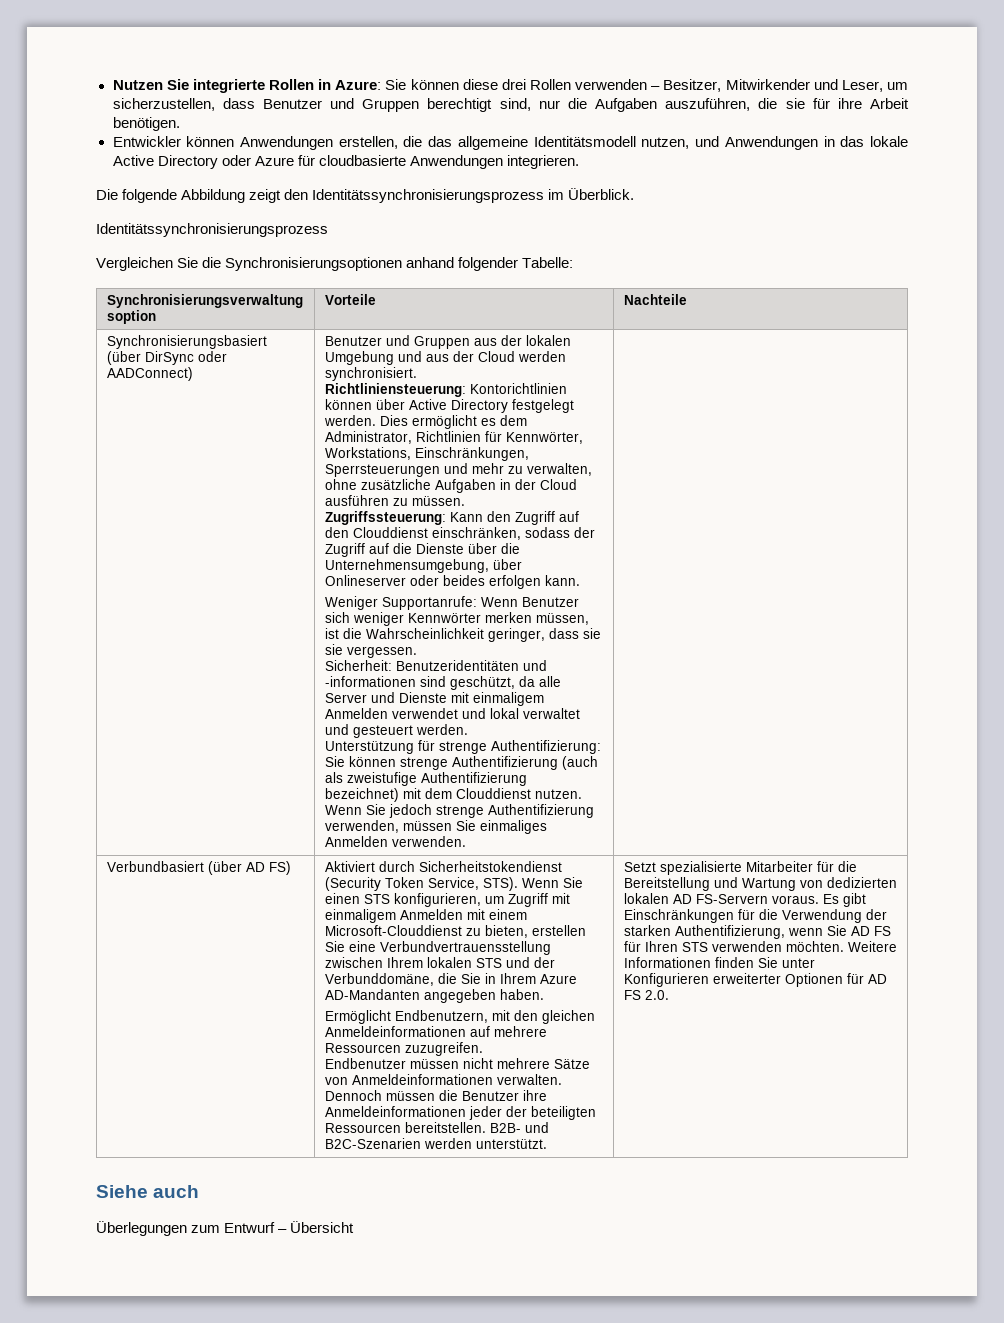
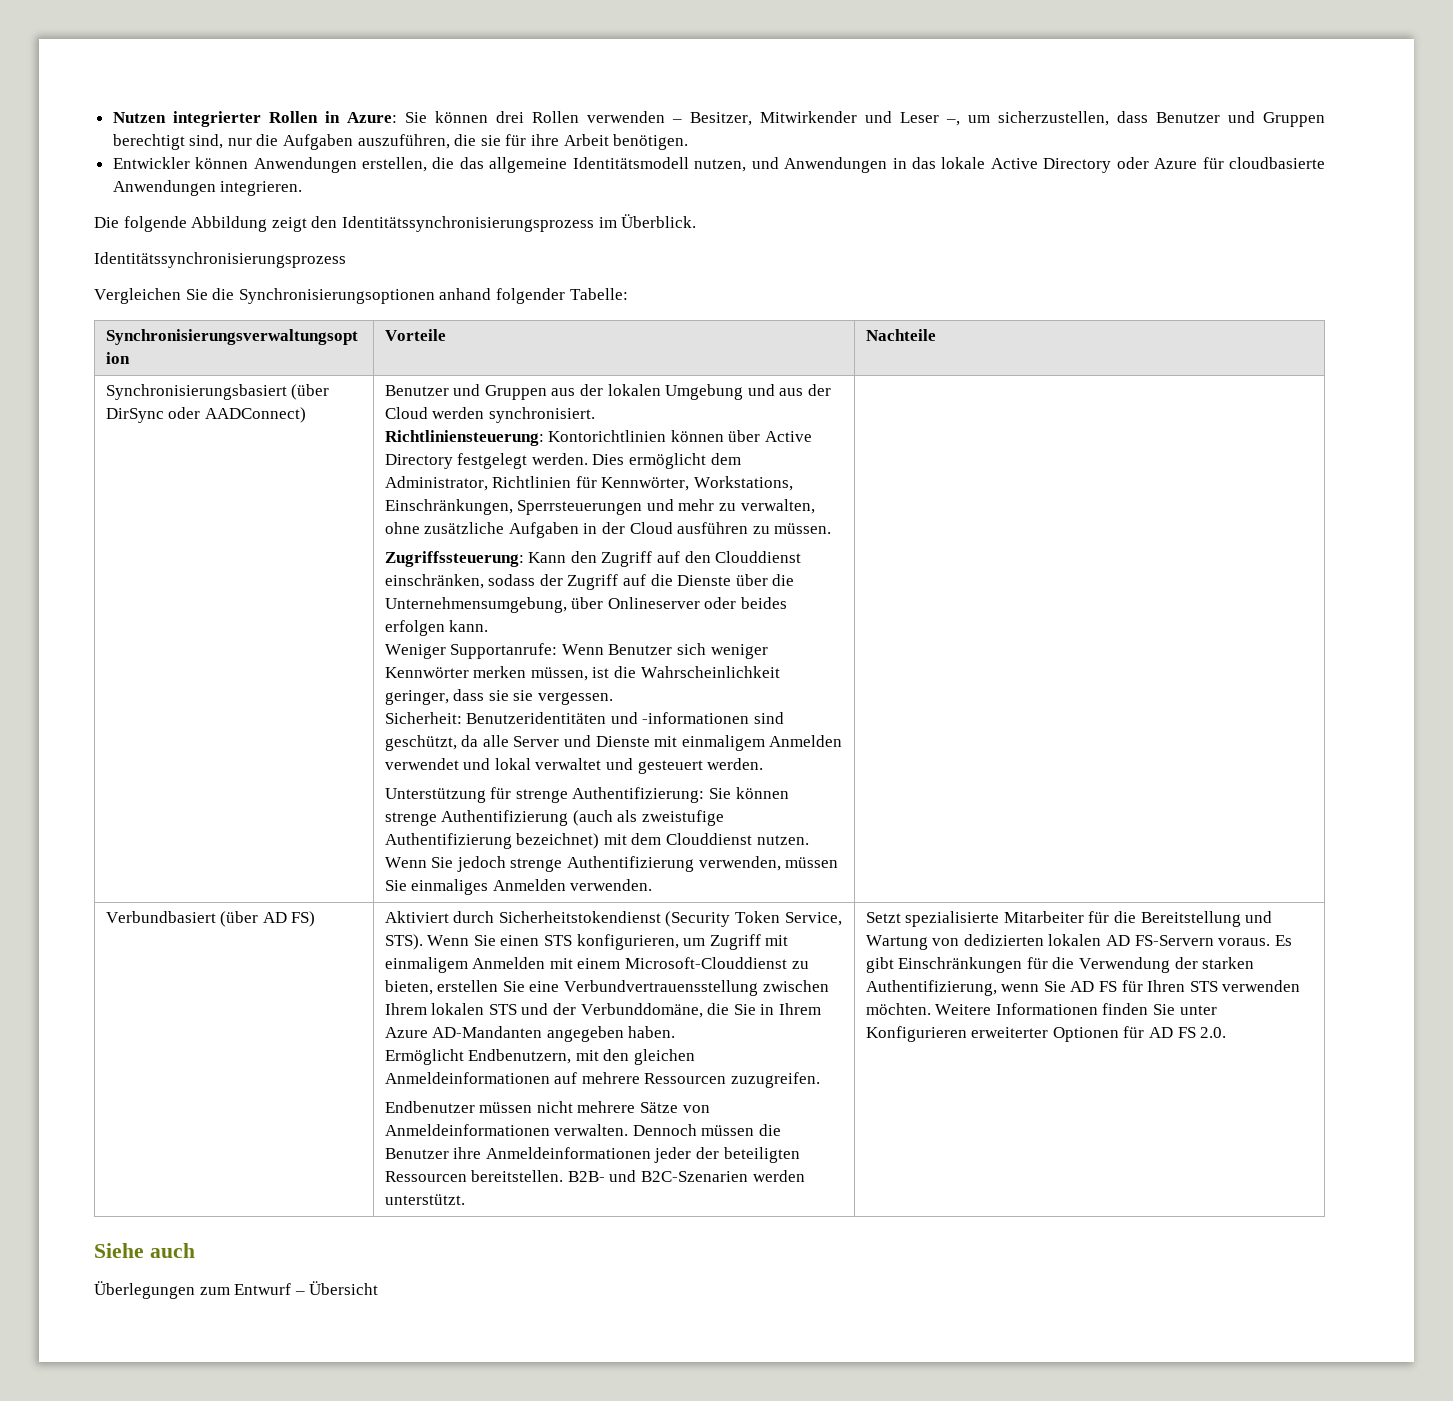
- Nutzen Sie integrierte Rollen in Azure: Sie können diese drei Rollen verwenden – Besitzer, Mitwirkender und Leser, um sicherzustellen, dass Benutzer und Gruppen berechtigt sind, nur die Aufgaben auszuführen, die sie für ihre Arbeit benötigen.
+ Nutzen integrierter Rollen in Azure: Sie können drei Rollen verwenden – Besitzer, Mitwirkender und Leser –, um sicherzustellen, dass Benutzer und Gruppen berechtigt sind, nur die Aufgaben auszuführen, die sie für ihre Arbeit benötigen.
- Dies ermöglicht es dem Administrator, Richtlinien für Kennwörter, Workstations, Einschränkungen, Sperrsteuerungen und mehr zu verwalten, ohne zusätzliche Aufgaben in der Cloud ausführen zu müssen.
+ Dies ermöglicht dem Administrator, Richtlinien für Kennwörter, Workstations, Einschränkungen, Sperrsteuerungen und mehr zu verwalten, ohne zusätzliche Aufgaben in der Cloud ausführen zu müssen.

